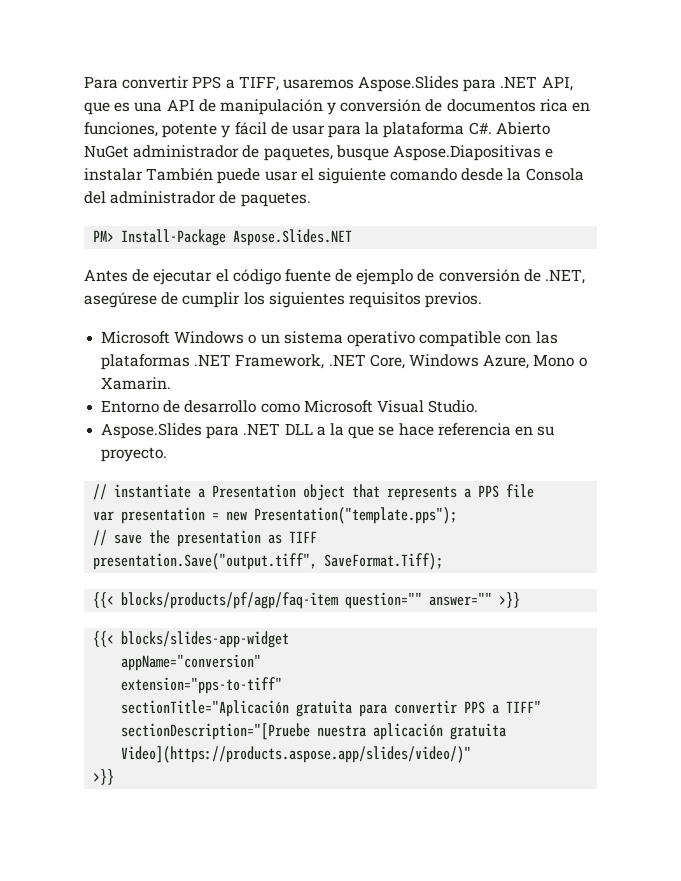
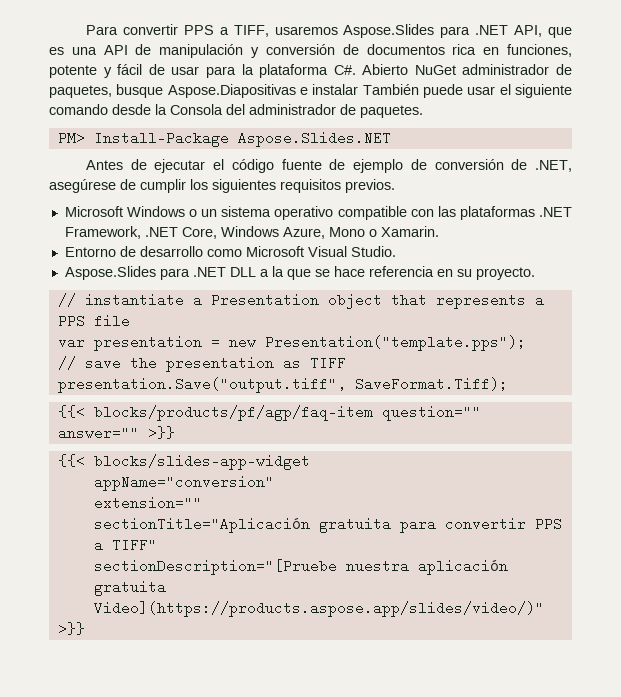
- extension="pps-to-tiff"
+ extension=""

